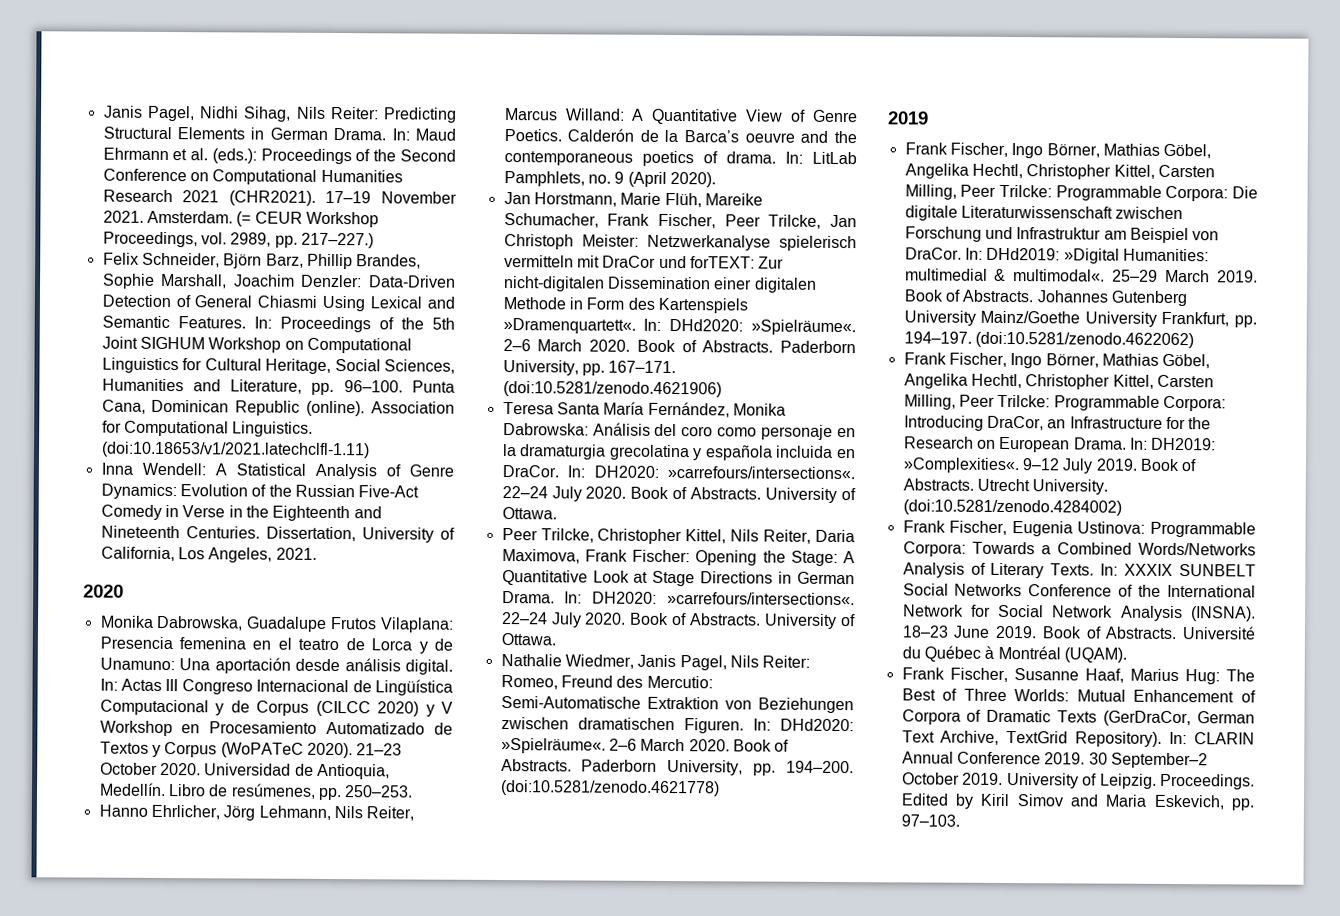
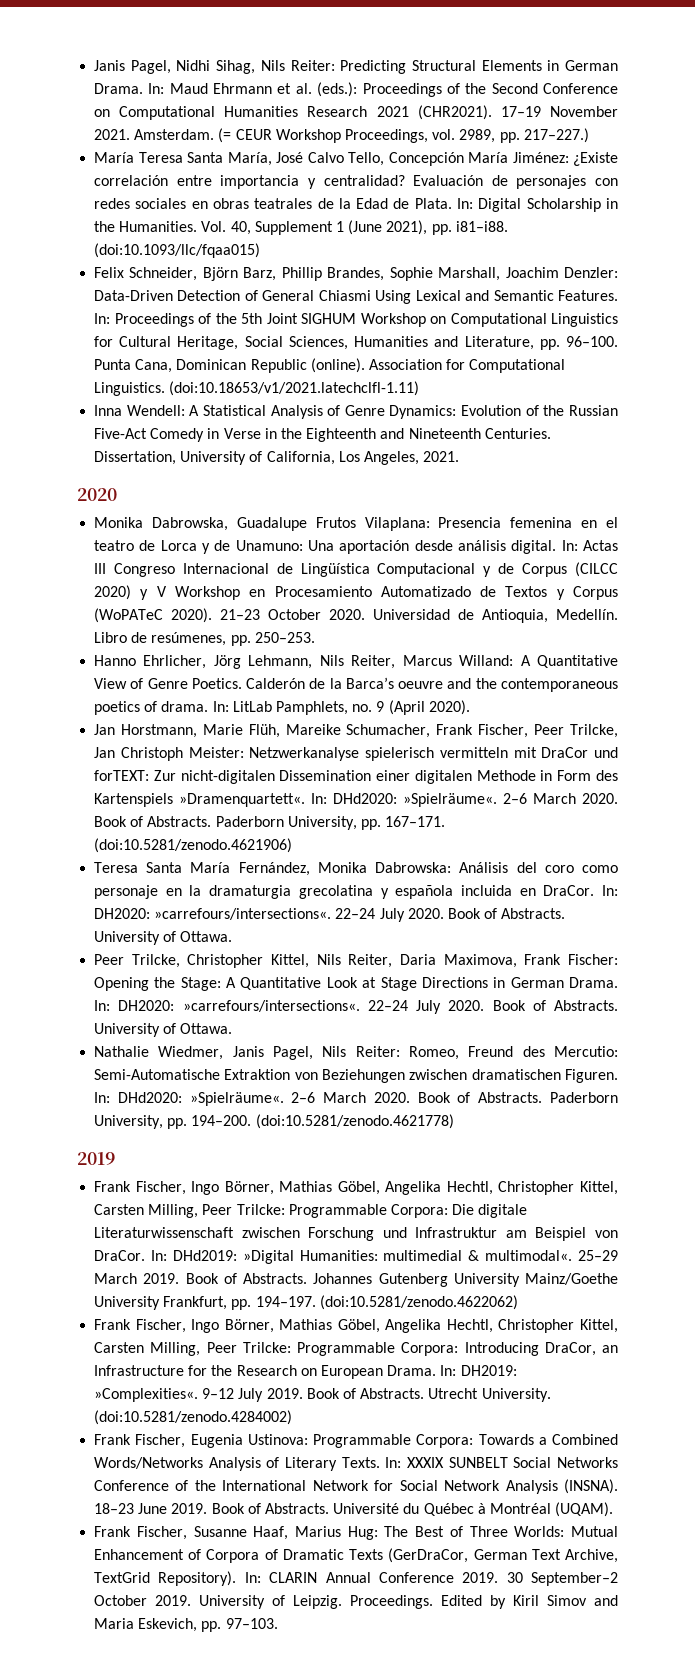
+ María Teresa Santa María, José Calvo Tello, Concepción María Jiménez: ¿Existe correlación entre importancia y centralidad? Evaluación de personajes con redes sociales en obras teatrales de la Edad de Plata. In: Digital Scholarship in the Humanities. Vol. 40, Supplement 1 (June 2021), pp. i81–i88. (doi:10.1093/llc/fqaa015)

